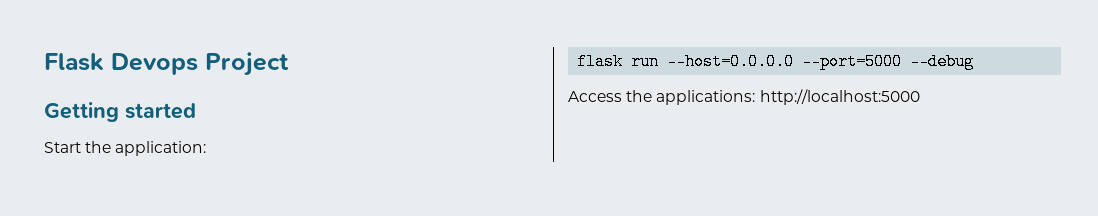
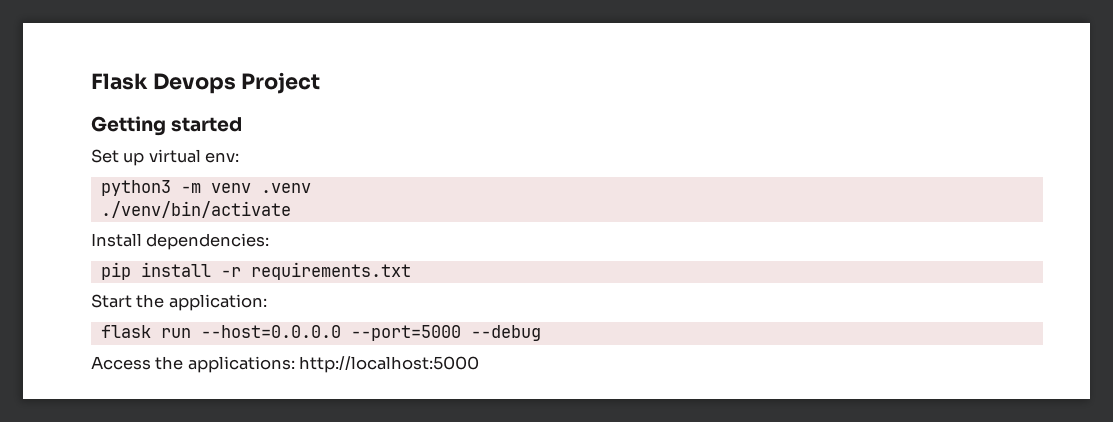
+ Set up virtual env:
+ python3 -m venv .venv
+ ./venv/bin/activate
+ Install dependencies:
+ pip install -r requirements.txt

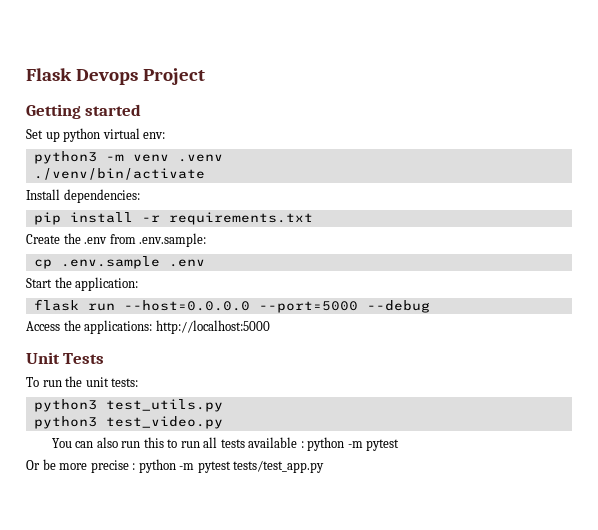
- Set up virtual env:
+ Set up python virtual env:
+ Create the .env from .env.sample:
+ cp .env.sample .env
+ Unit Tests
+ To run the unit tests:
+ python3 test_utils.py
+ python3 test_video.py
+ You can also run this to run all tests available : python -m pytest
+ Or be more precise : python -m pytest tests/test_app.py

